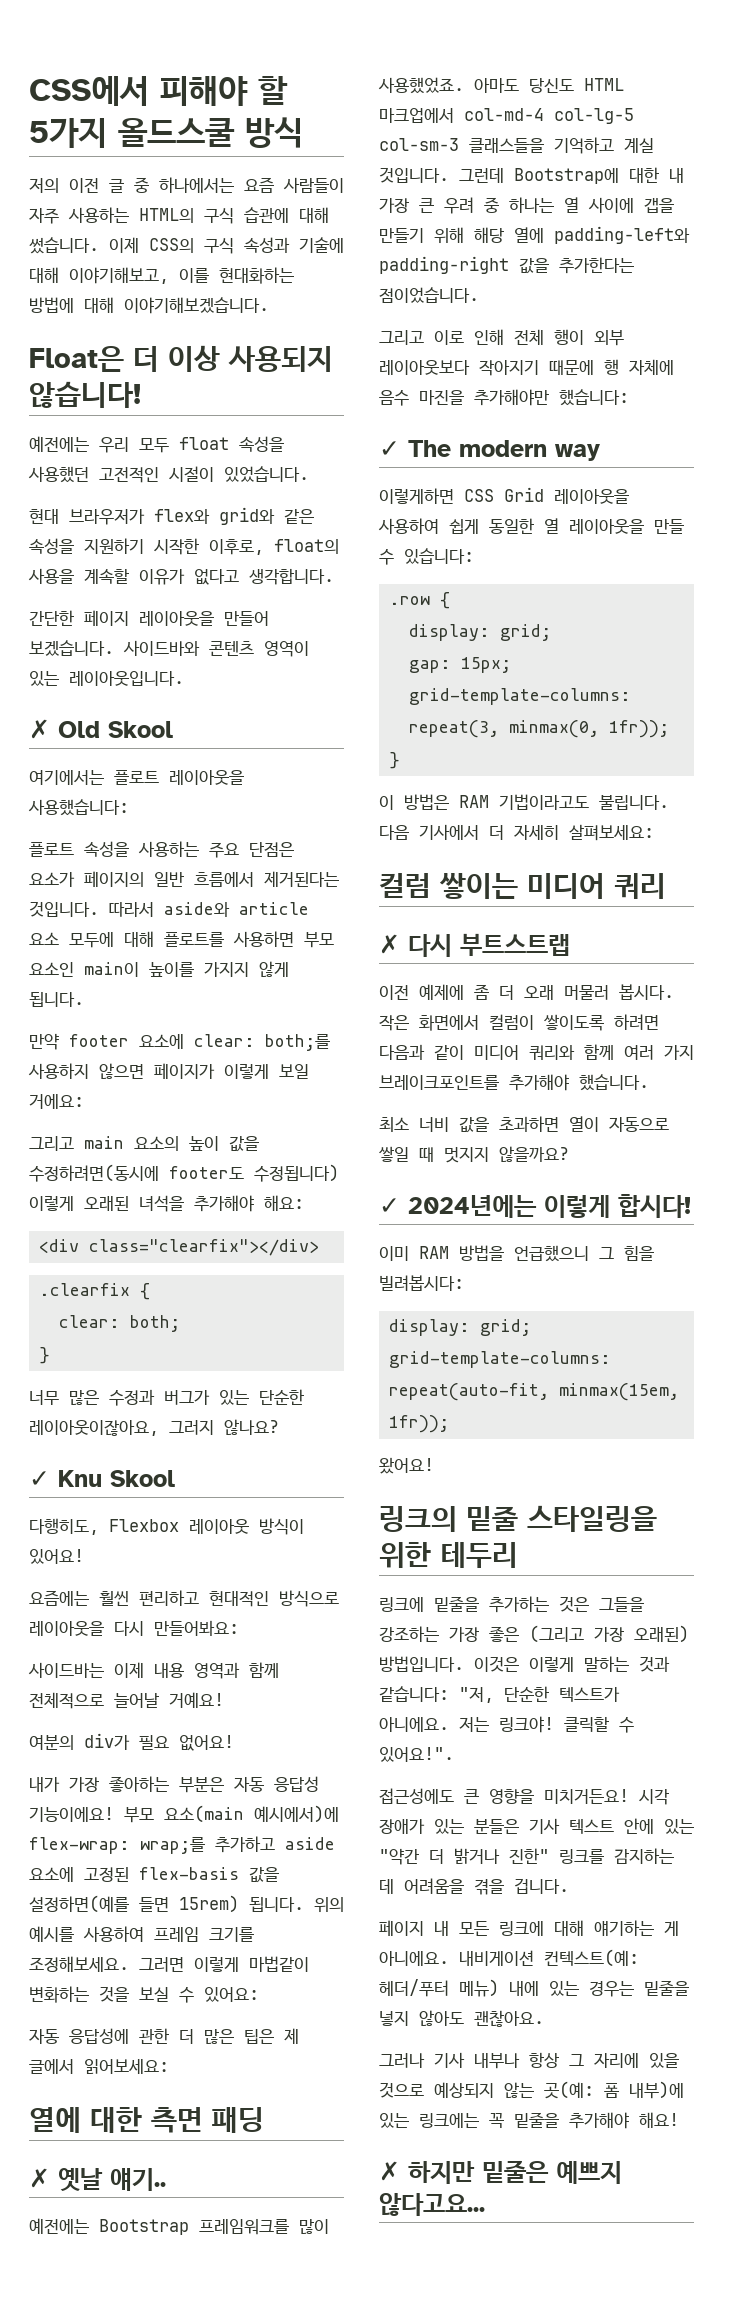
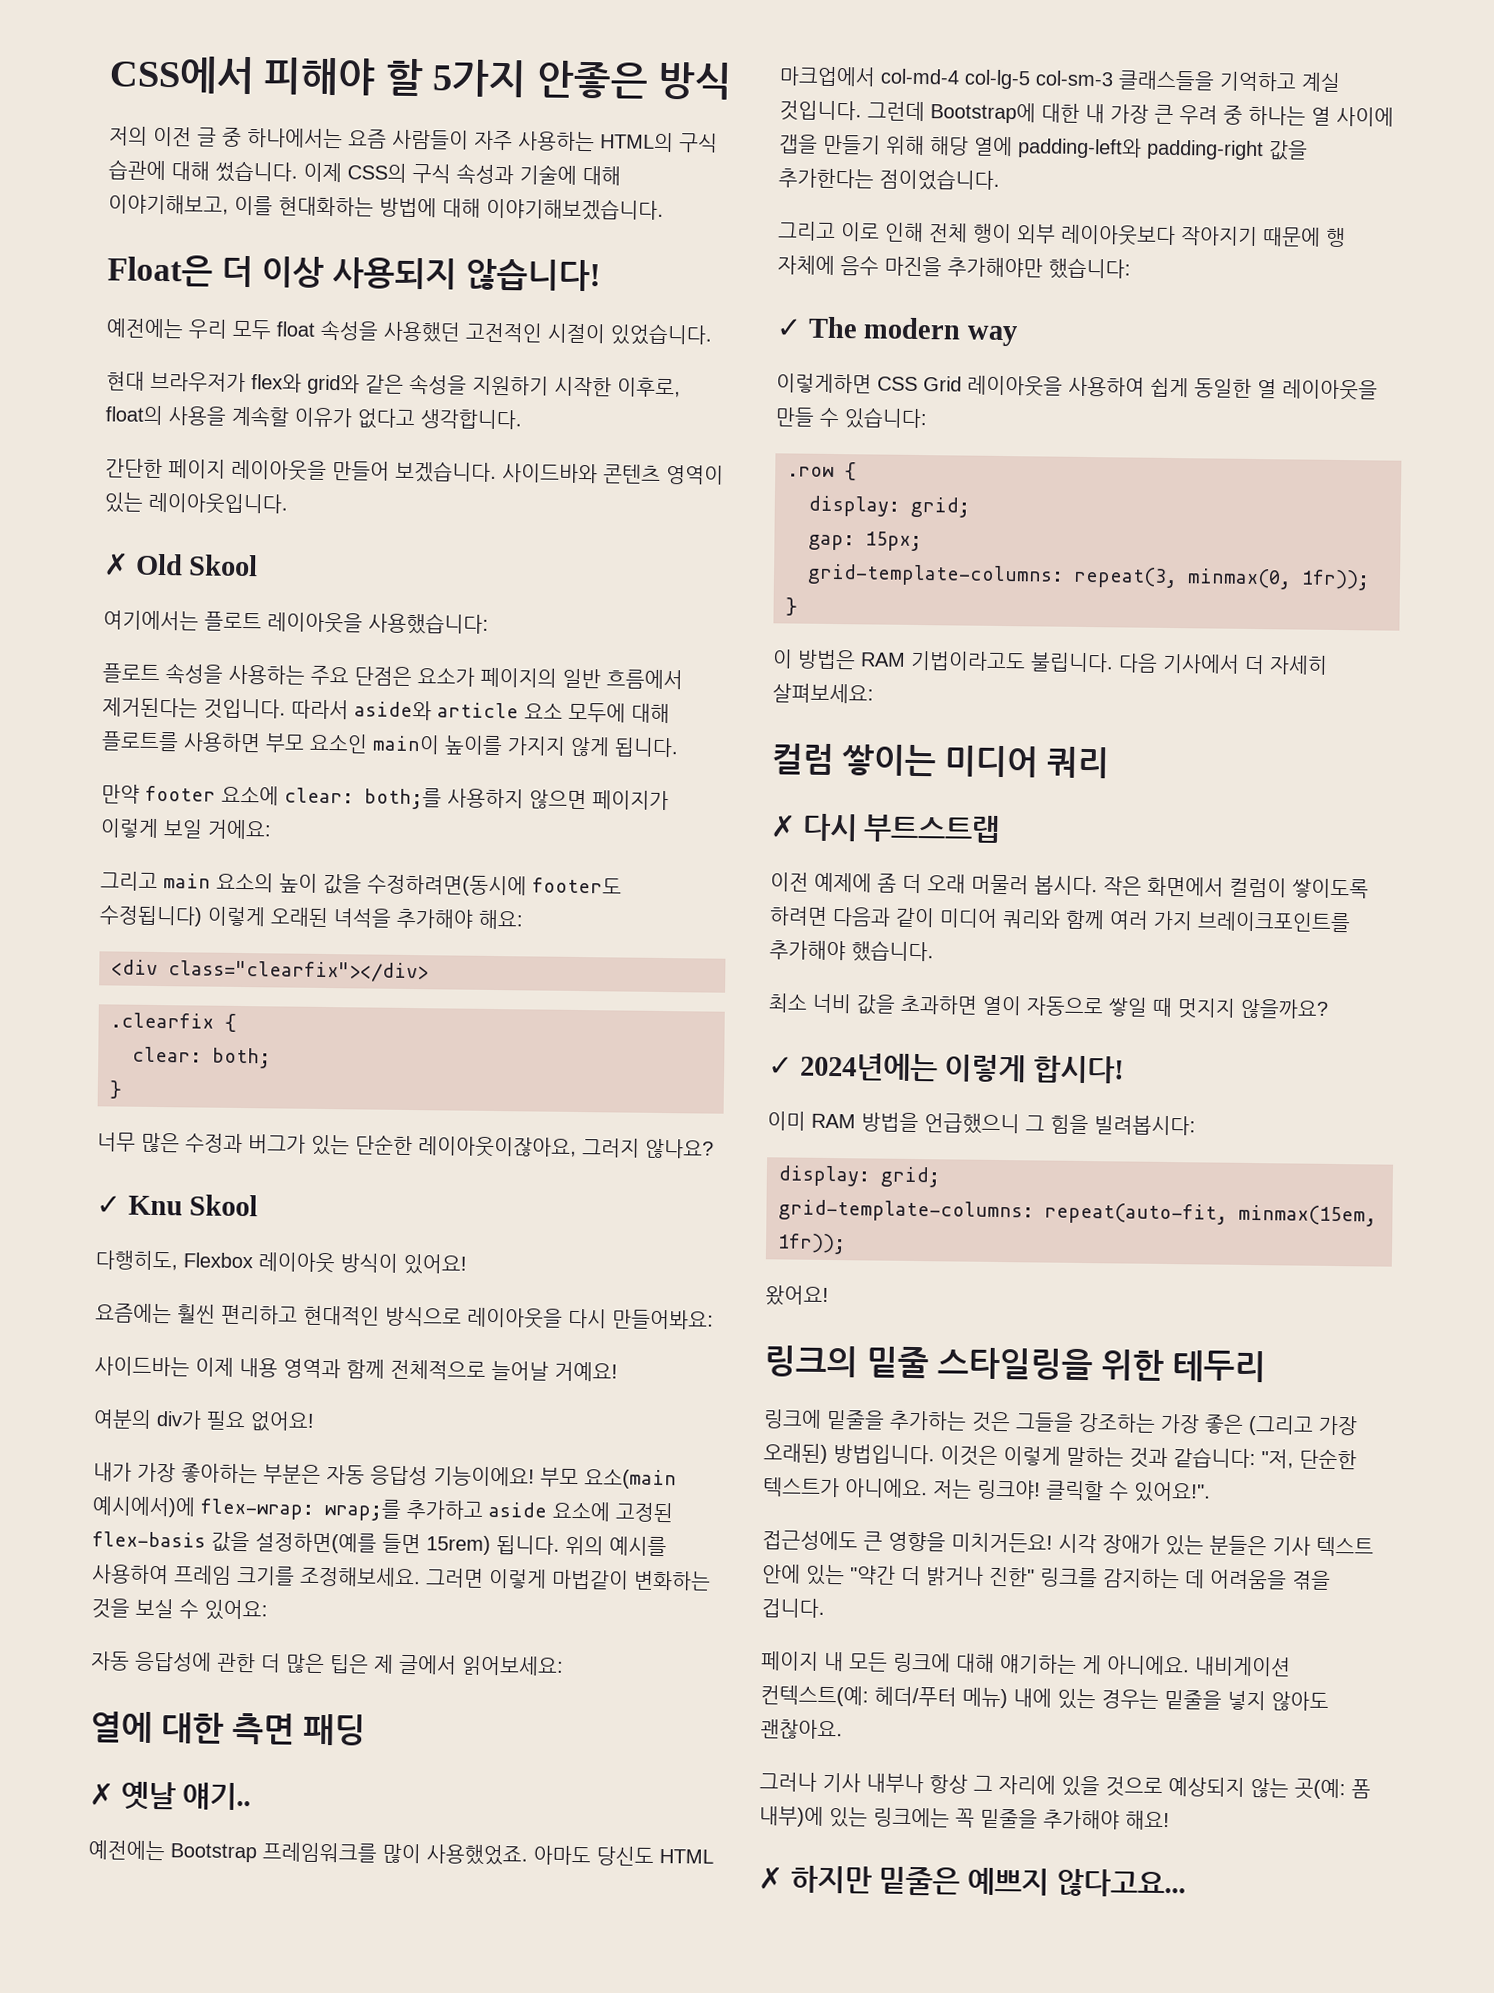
- CSS에서 피해야 할 5가지 올드스쿨 방식
+ CSS에서 피해야 할 5가지 안좋은 방식

